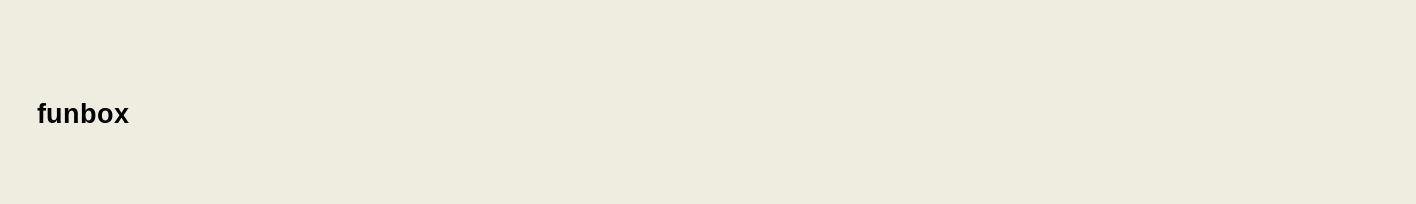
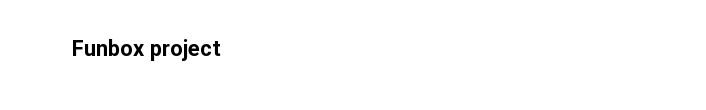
- funbox
+ Funbox project

